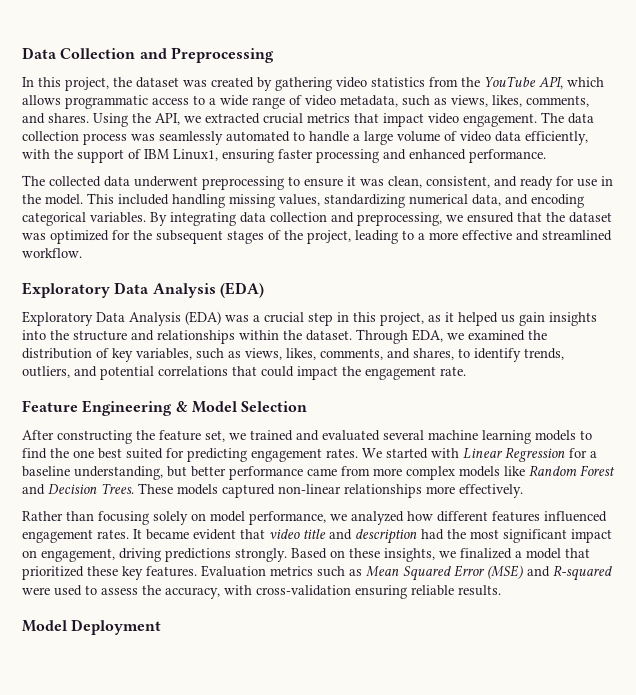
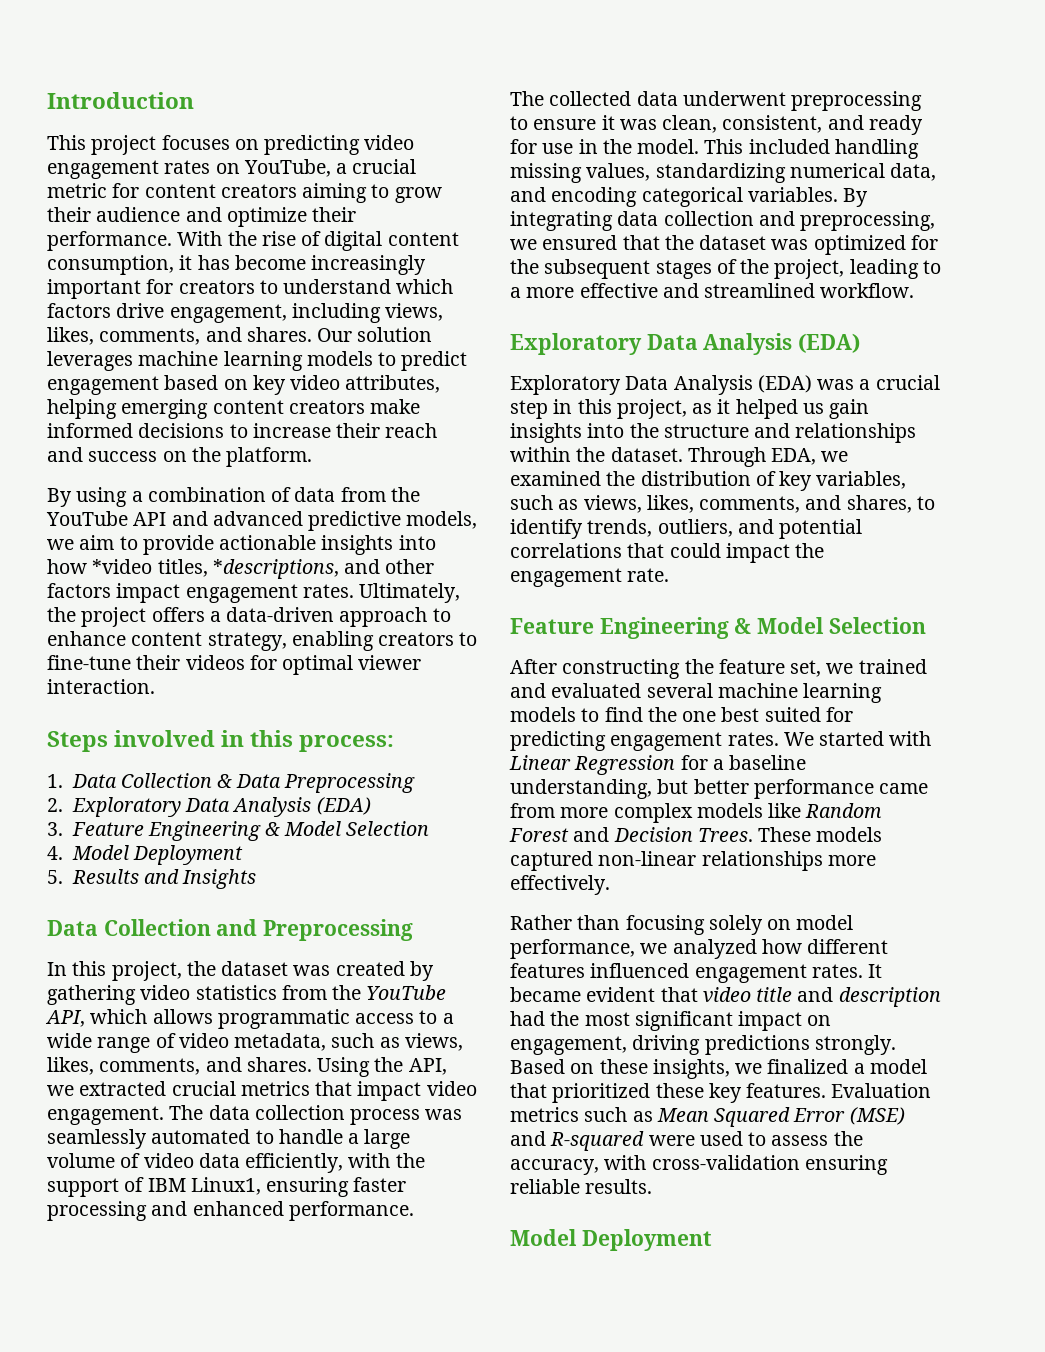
+ Introduction
+ This project focuses on predicting video engagement rates on YouTube, a crucial metric for content creators aiming to grow their audience and optimize their performance. With the rise of digital content consumption, it has become increasingly important for creators to understand which factors drive engagement, including views, likes, comments, and shares. Our solution leverages machine learning models to predict engagement based on key video attributes, helping emerging content creators make informed decisions to increase their reach and success on the platform.
+ By using a combination of data from the YouTube API and advanced predictive models, we aim to provide actionable insights into how *video titles, *descriptions, and other factors impact engagement rates. Ultimately, the project offers a data-driven approach to enhance content strategy, enabling creators to fine-tune their videos for optimal viewer interaction.
+ Steps involved in this process:
+ 1. Data Collection & Data Preprocessing
+ 2. Exploratory Data Analysis (EDA)
+ 3. Feature Engineering & Model Selection
+ 4. Model Deployment
+ 5. Results and Insights

